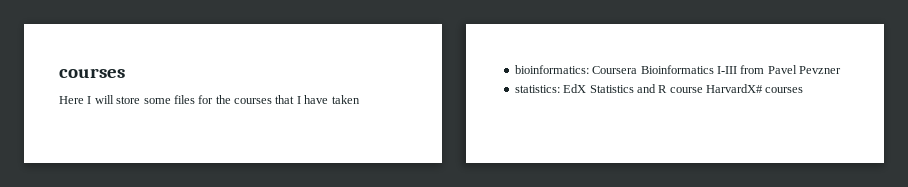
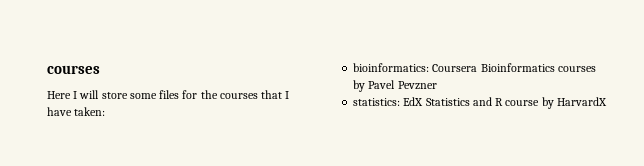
- Here I will store some files for the courses that I have taken
+ Here I will store some files for the courses that I have taken:
- bioinformatics: Coursera Bioinformatics I-III from Pavel Pevzner
+ bioinformatics: Coursera Bioinformatics courses by Pavel Pevzner
- statistics: EdX Statistics and R course HarvardX# courses
+ statistics: EdX Statistics and R course by HarvardX

